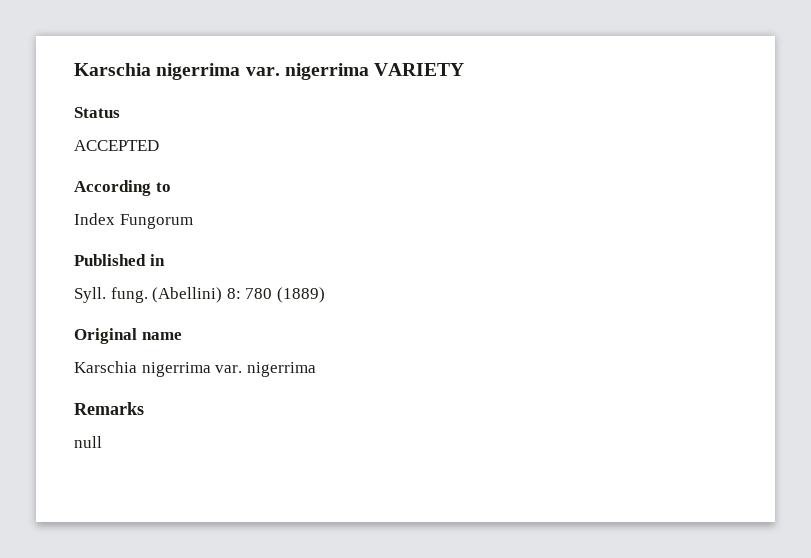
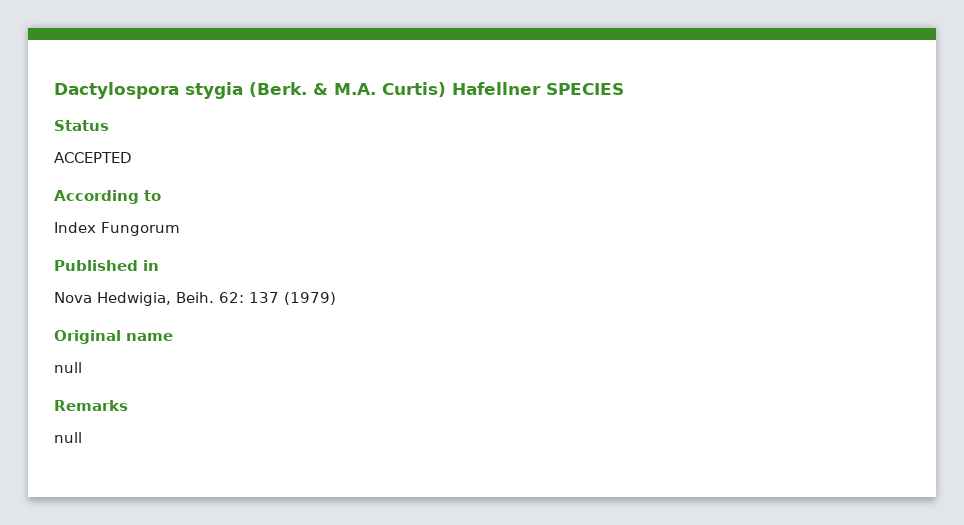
- Karschia nigerrima var. nigerrima VARIETY
+ Dactylospora stygia (Berk. & M.A. Curtis) Hafellner SPECIES
- Syll. fung. (Abellini) 8: 780 (1889)
+ Nova Hedwigia, Beih. 62: 137 (1979)
  Original name
- Karschia nigerrima var. nigerrima
+ null

